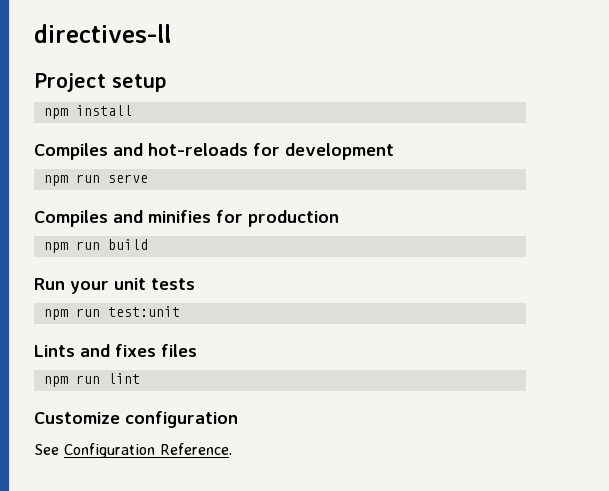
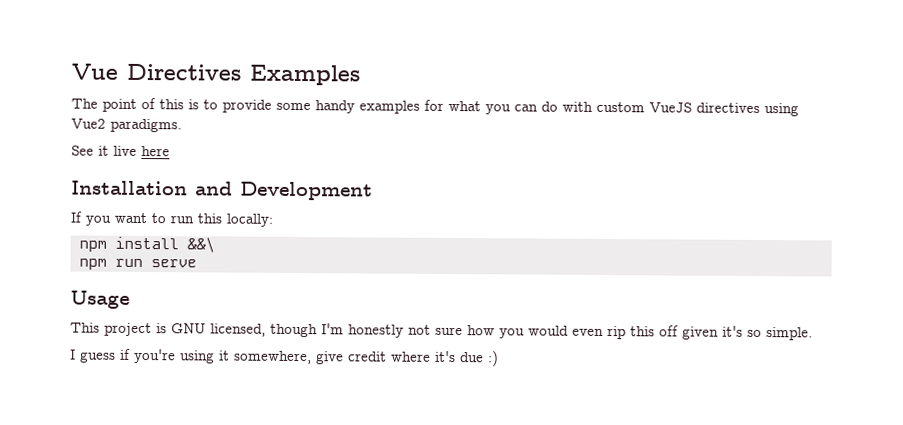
- directives-ll
- Project setup
- npm install
- Compiles and hot-reloads for development
+ Vue Directives Examples
+ The point of this is to provide some handy examples for what you can do with custom VueJS directives using Vue2 paradigms.
+ See it live here
+ Installation and Development
+ If you want to run this locally:
+ npm install &&\
  npm run serve
- Compiles and minifies for production
- npm run build
- Run your unit tests
- npm run test:unit
- Lints and fixes files
- npm run lint
- Customize configuration
- See Configuration Reference.
+ Usage
+ This project is GNU licensed, though I'm honestly not sure how you would even rip this off given it's so simple.
+ I guess if you're using it somewhere, give credit where it's due :)

